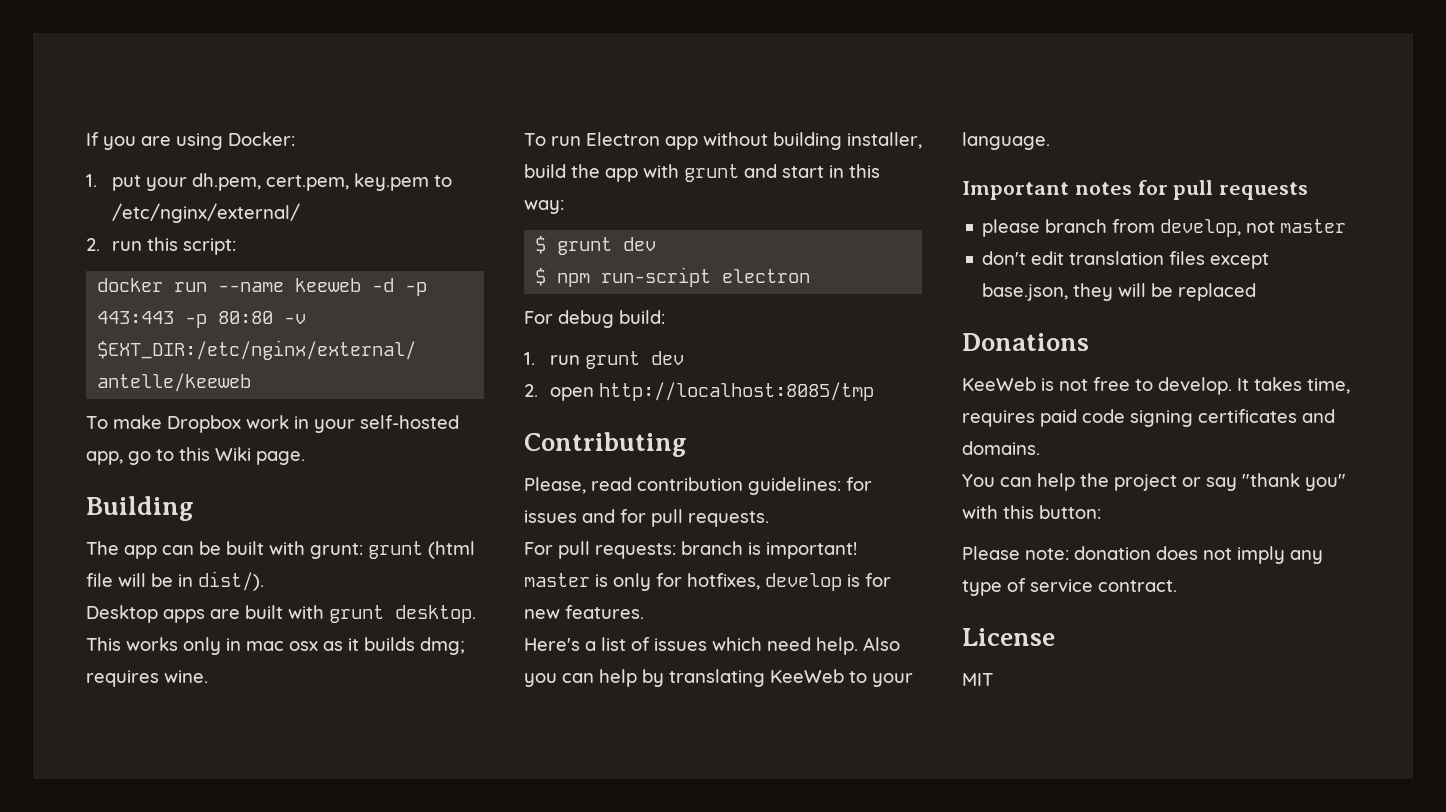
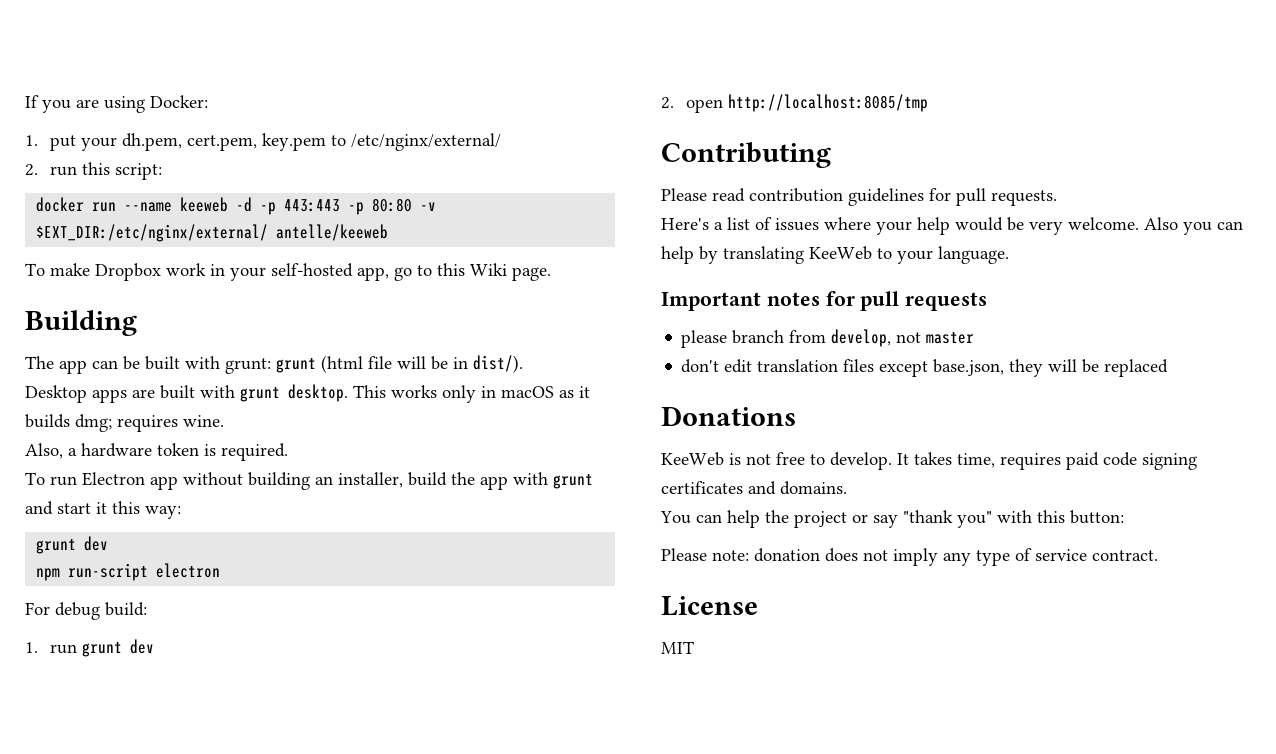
- This works only in mac osx as it builds dmg; requires wine.
+ This works only in macOS as it builds dmg; requires wine.
+ Also, a hardware token is required.
- To run Electron app without building installer, build the app with grunt and start in this way:
- $ grunt dev
- $ npm run-script electron
+ To run Electron app without building an installer, build the app with grunt and start it this way:
+ grunt dev
+ npm run-script electron
- Please, read contribution guidelines: for issues and for pull requests.
+ Please read contribution guidelines for pull requests.
- For pull requests: branch is important! master is only for hotfixes, develop is for new features.
- Here's a list of issues which need help.
+ Here's a list of issues where your help would be very welcome.

